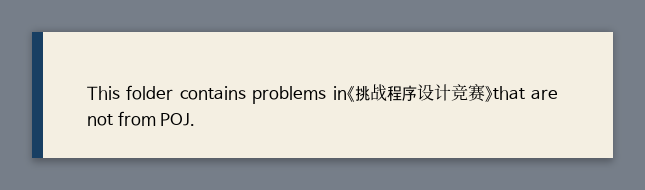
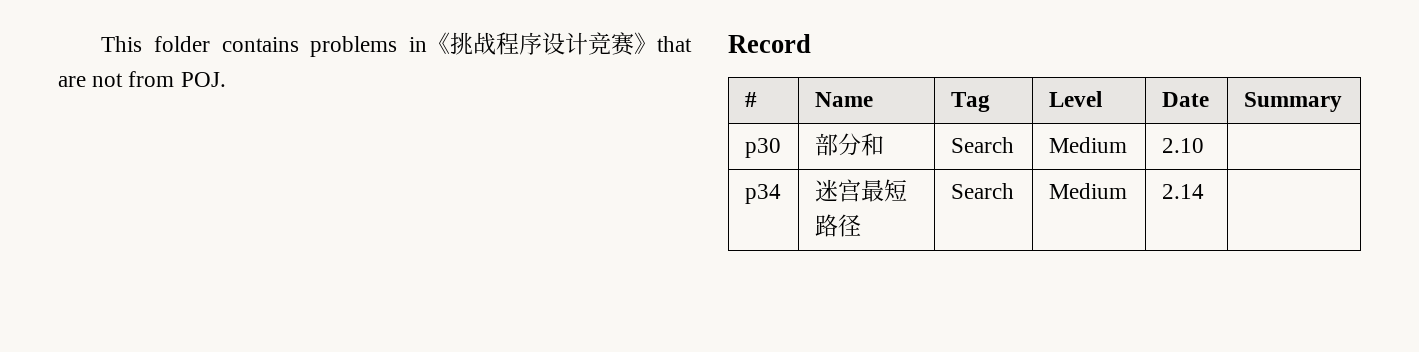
+ Record
+ # | Name | Tag | Level | Date | Summary
+ p30 | 部分和 | Search | Medium | 2.10 |
+ p34 | 迷宫最短路径 | Search | Medium | 2.14 |

